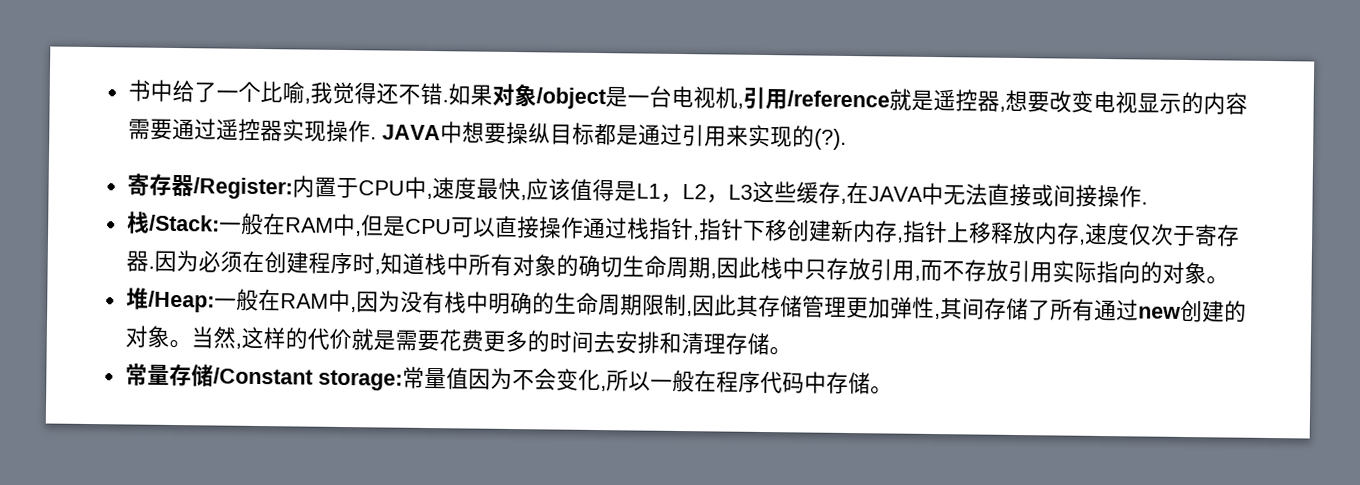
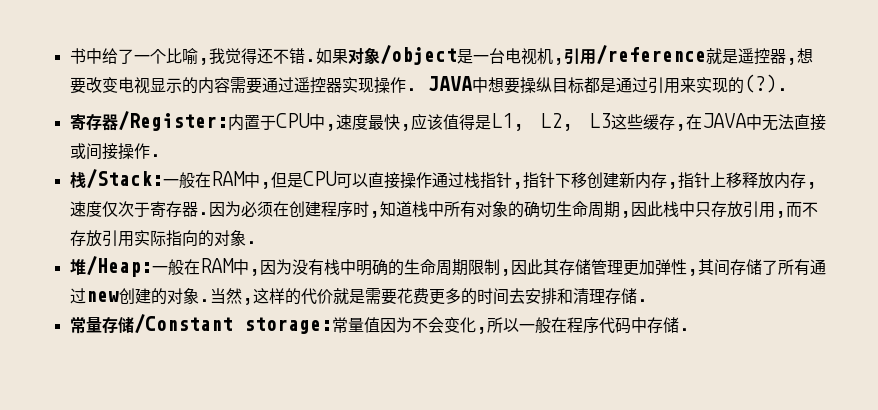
- 寄存器/Register:内置于CPU中,速度最快,应该值得是L1，L2，L3这些缓存,在JAVA中无法直接或间接操作.
+ 寄存器/Register:内置于CPU中,速度最快,应该值得是L1, L2, L3这些缓存,在JAVA中无法直接或间接操作.
- 因为必须在创建程序时,知道栈中所有对象的确切生命周期,因此栈中只存放引用,而不存放引用实际指向的对象。
+ 因为必须在创建程序时,知道栈中所有对象的确切生命周期,因此栈中只存放引用,而不存放引用实际指向的对象.
- 堆/Heap:一般在RAM中,因为没有栈中明确的生命周期限制,因此其存储管理更加弹性,其间存储了所有通过new创建的对象。
+ 堆/Heap:一般在RAM中,因为没有栈中明确的生命周期限制,因此其存储管理更加弹性,其间存储了所有通过new创建的对象.
- 当然,这样的代价就是需要花费更多的时间去安排和清理存储。
+ 当然,这样的代价就是需要花费更多的时间去安排和清理存储.
- 常量存储/Constant storage:常量值因为不会变化,所以一般在程序代码中存储。
+ 常量存储/Constant storage:常量值因为不会变化,所以一般在程序代码中存储.

